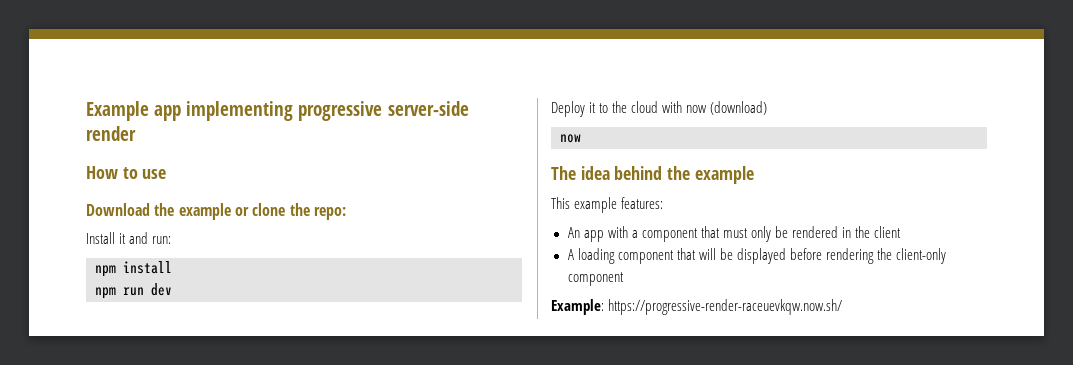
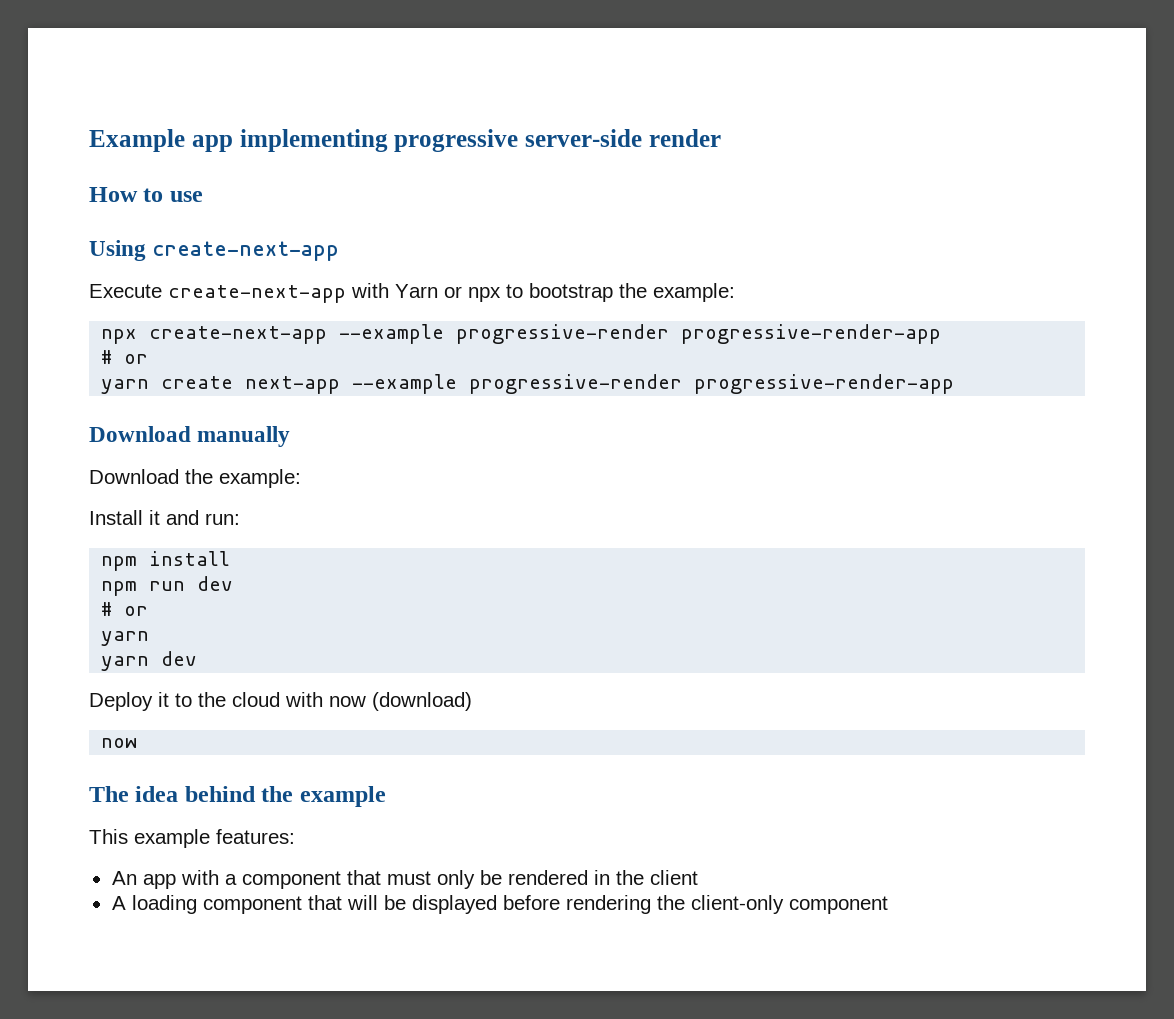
- Download the example or clone the repo:
+ Using create-next-app
+ Execute create-next-app with Yarn or npx to bootstrap the example:
+ npx create-next-app --example progressive-render progressive-render-app
+ # or
+ yarn create next-app --example progressive-render progressive-render-app
+ Download manually
+ Download the example:
  npm run dev
+ # or
+ yarn
+ yarn dev
- Example: https://progressive-render-raceuevkqw.now.sh/

